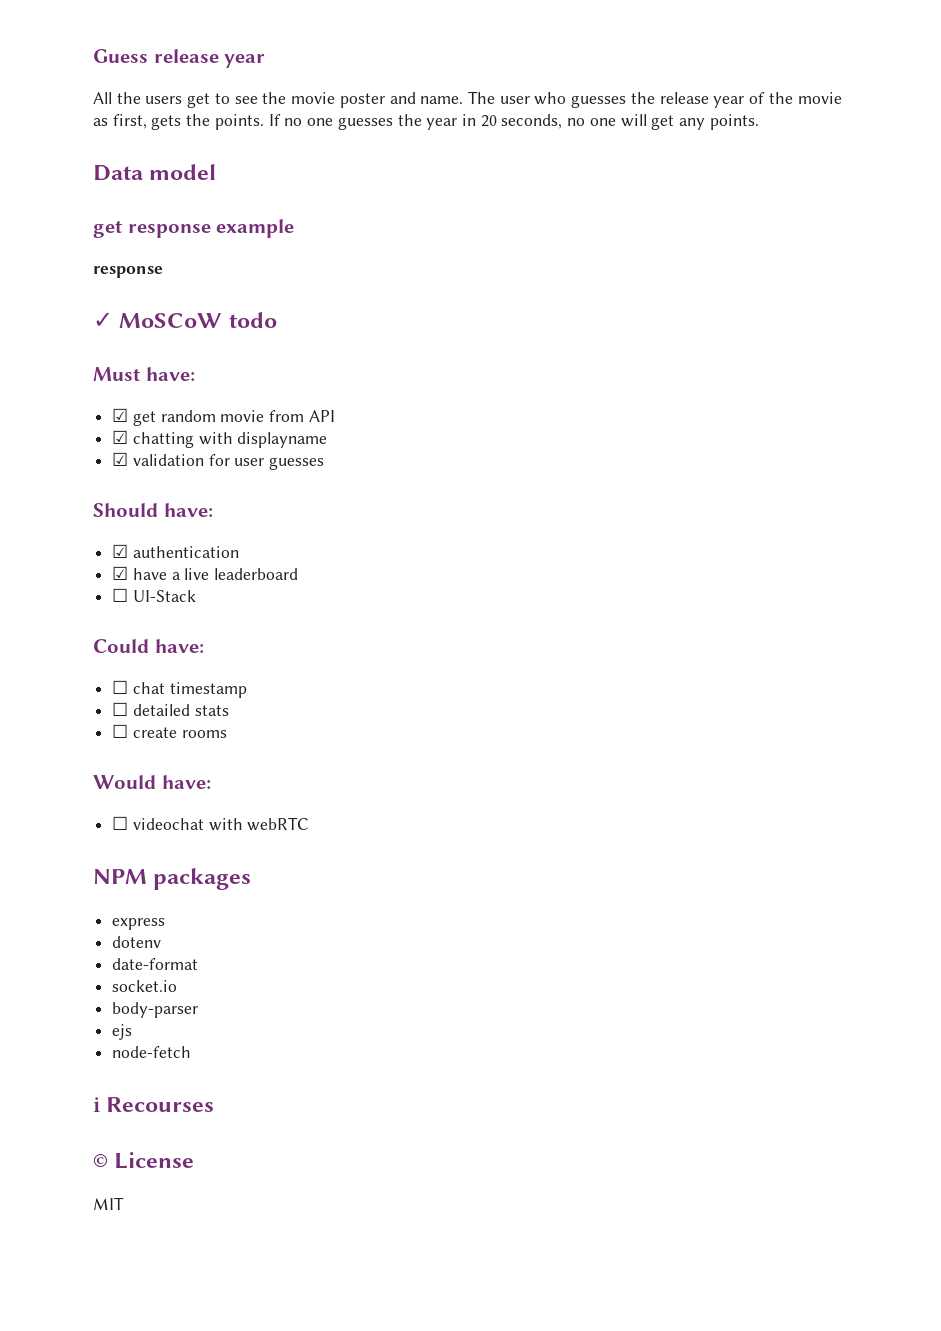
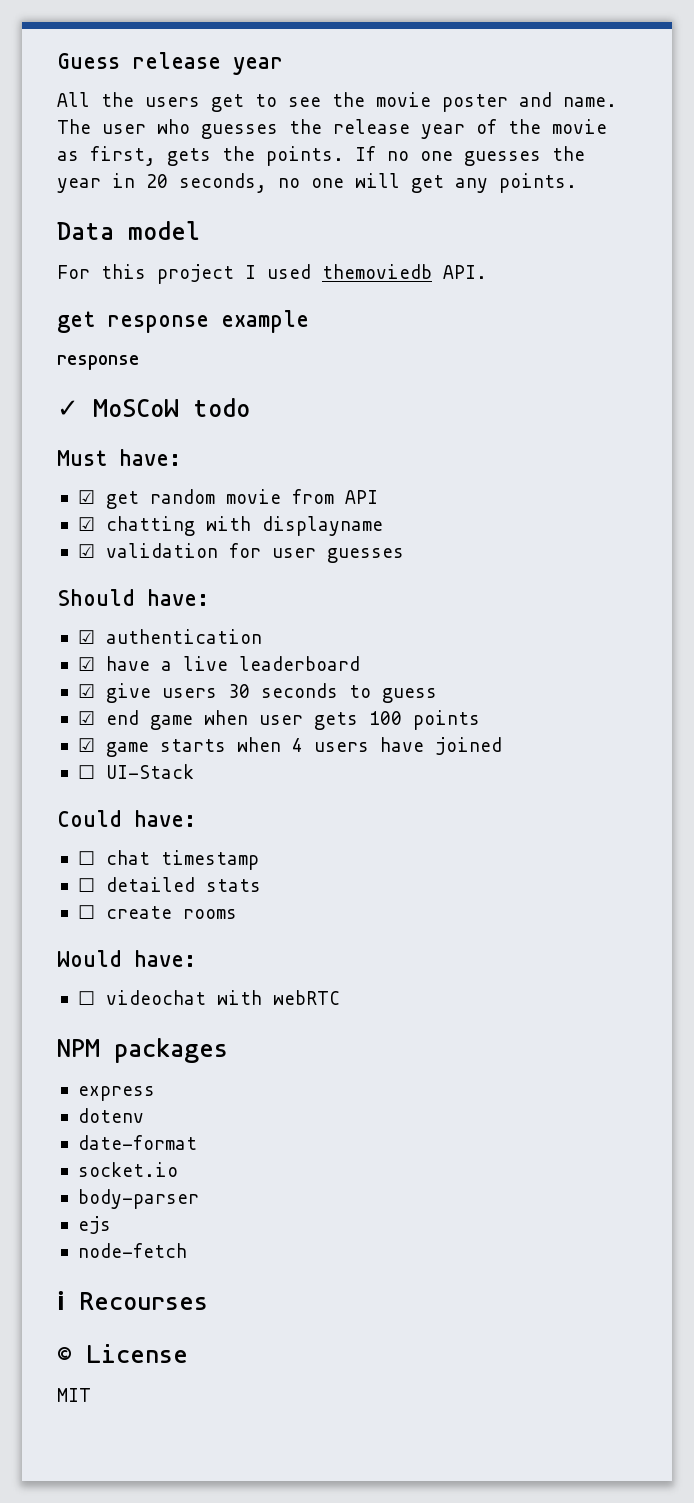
+ For this project I used themoviedb API.
+ ☑ give users 30 seconds to guess
+ ☑ end game when user gets 100 points
+ ☑ game starts when 4 users have joined

